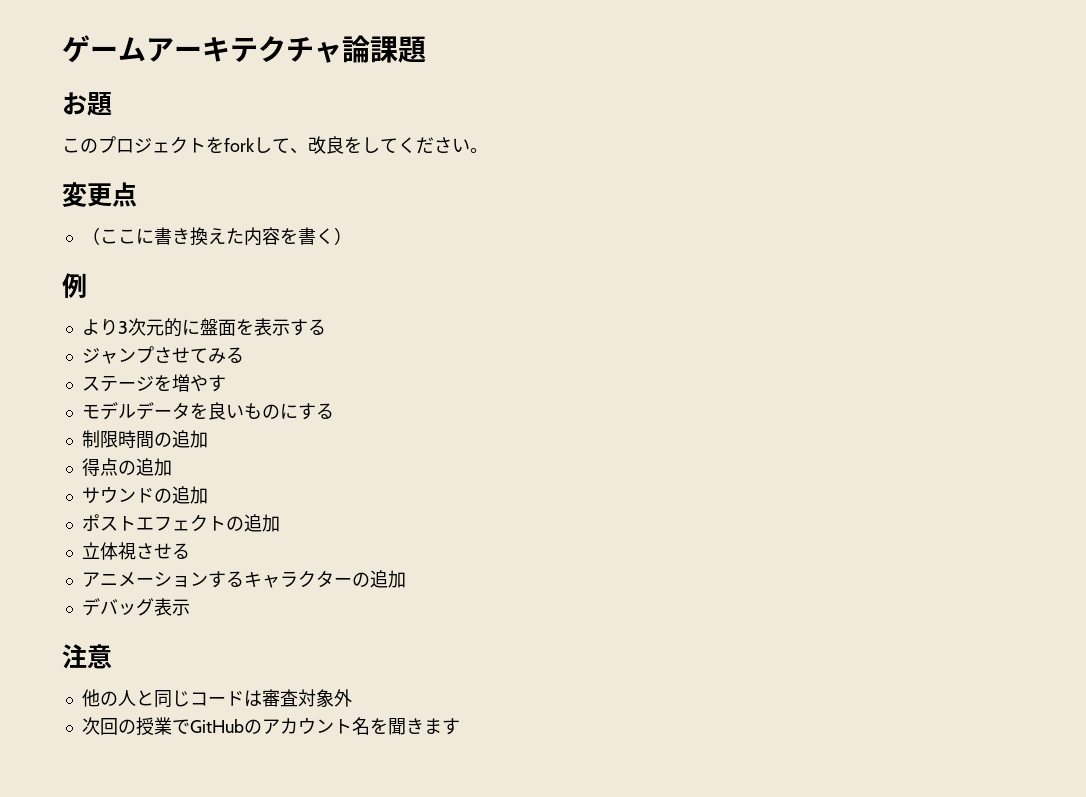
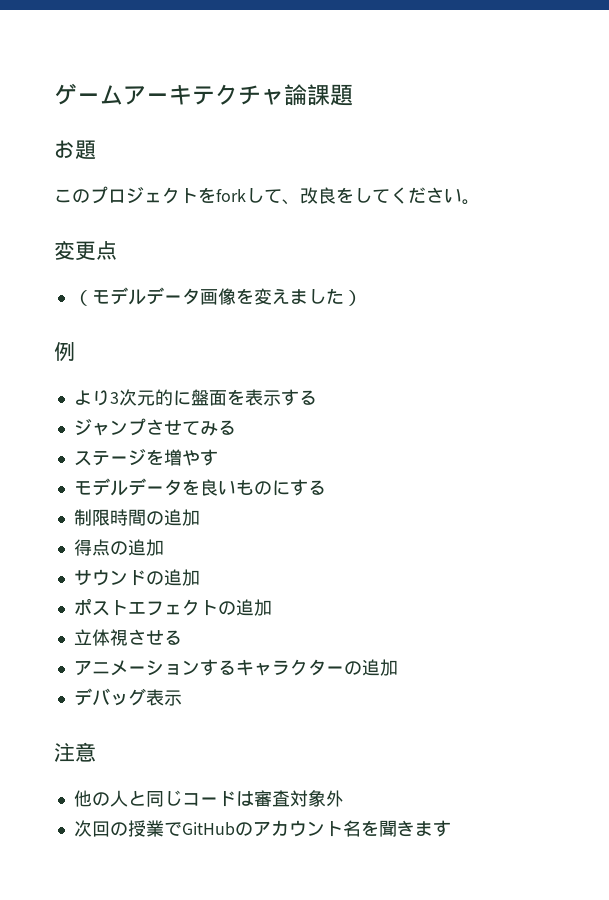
- （ここに書き換えた内容を書く）
+ （モデルデータ画像を変えました）

